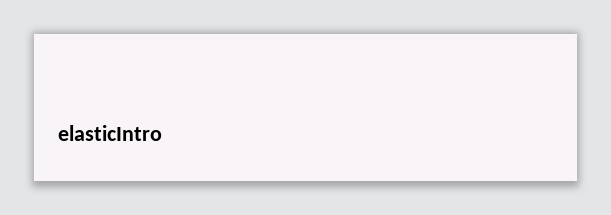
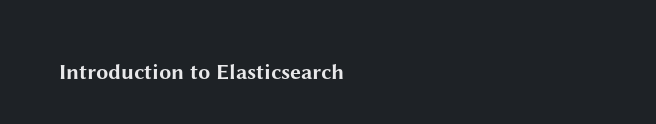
- elasticIntro
+ Introduction to Elasticsearch

